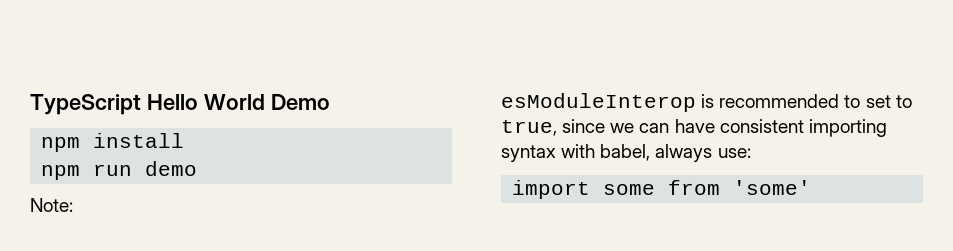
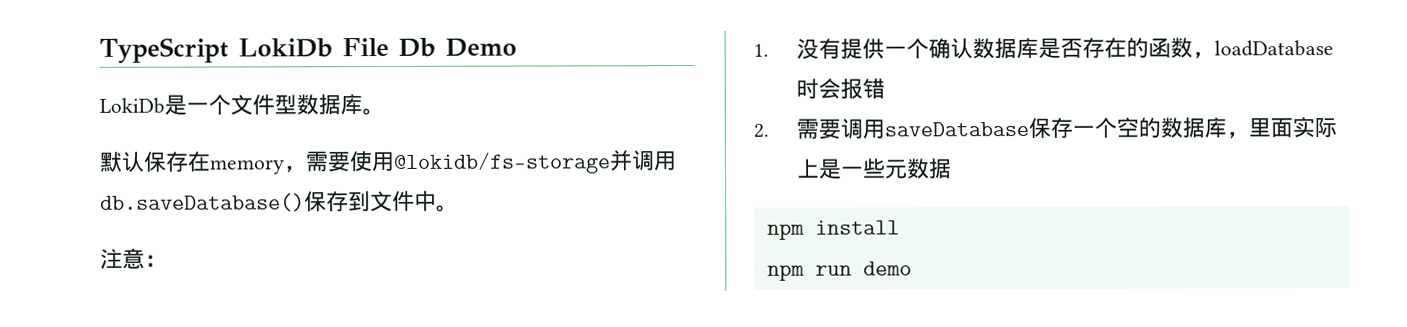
- TypeScript Hello World Demo
+ TypeScript LokiDb File Db Demo
+ LokiDb是一个文件型数据库。
+ 默认保存在memory，需要使用@lokidb/fs-storage并调用db.saveDatabase()保存到文件中。
+ 注意：
+ 1.没有提供一个确认数据库是否存在的函数，loadDatabase时会报错
+ 2.需要调用saveDatabase保存一个空的数据库，里面实际上是一些元数据
- Note:
- esModuleInterop is recommended to set to true, since we can have consistent importing syntax with babel, always use:
- import some from 'some'

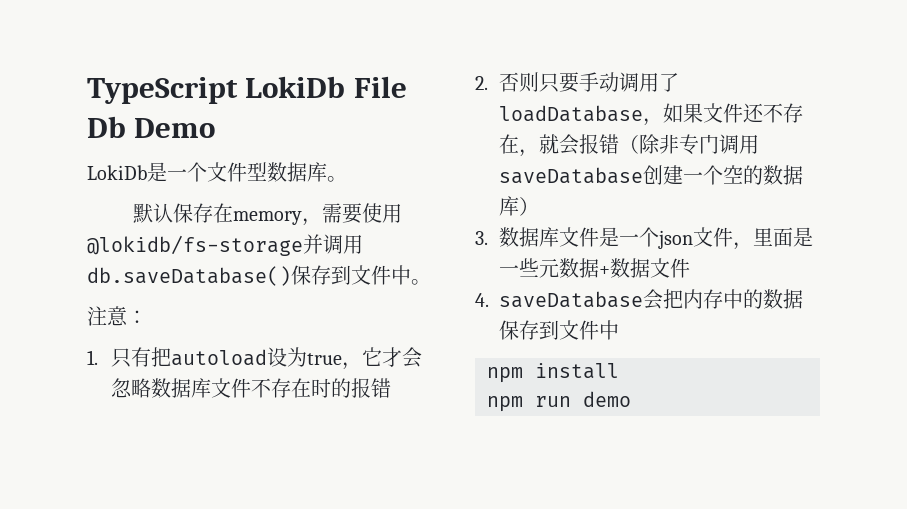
- 1.没有提供一个确认数据库是否存在的函数，loadDatabase时会报错
- 2.需要调用saveDatabase保存一个空的数据库，里面实际上是一些元数据
+ 1.只有把autoload设为true，它才会忽略数据库文件不存在时的报错
+ 2.否则只要手动调用了loadDatabase，如果文件还不存在，就会报错（除非专门调用saveDatabase创建一个空的数据库）
+ 3.数据库文件是一个json文件，里面是一些元数据+数据文件
+ 4. saveDatabase会把内存中的数据保存到文件中

